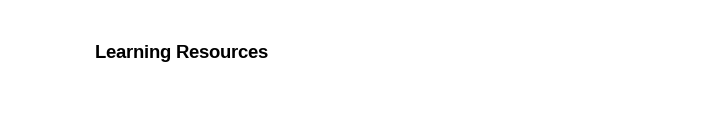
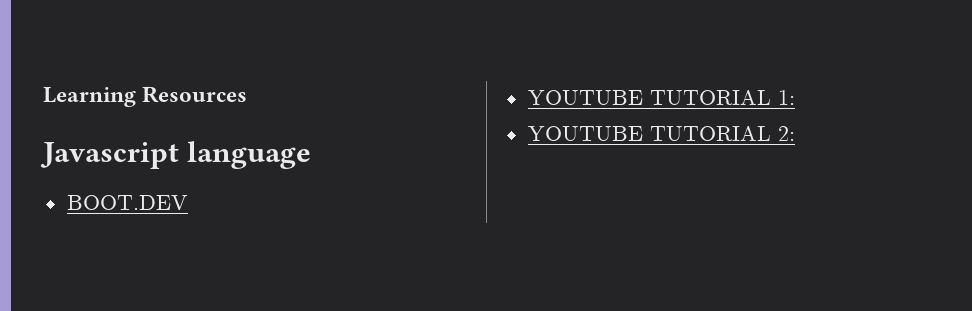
+ Javascript language
+ BOOT.DEV
+ YOUTUBE TUTORIAL 1:
+ YOUTUBE TUTORIAL 2:

